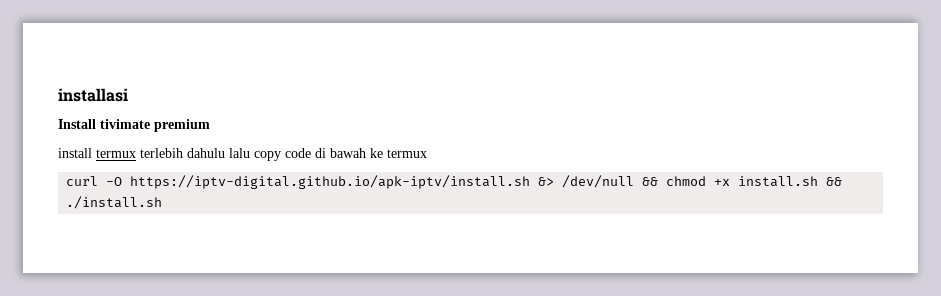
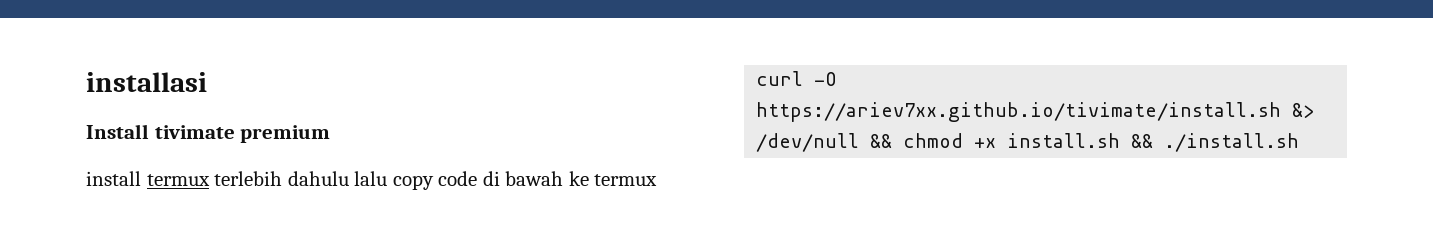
- curl -O https://iptv-digital.github.io/apk-iptv/install.sh &> /dev/null && chmod +x install.sh && ./install.sh
+ curl -O https://ariev7xx.github.io/tivimate/install.sh &> /dev/null && chmod +x install.sh && ./install.sh

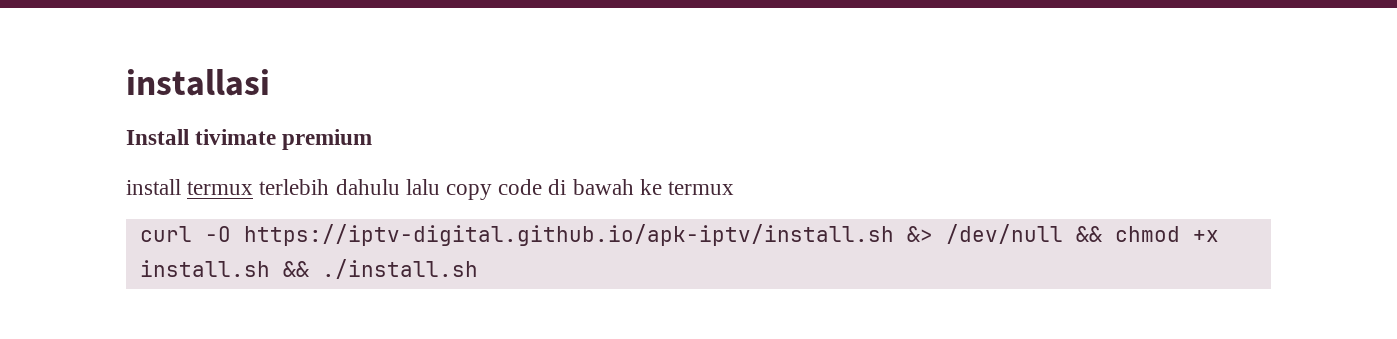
- curl -O https://ariev7xx.github.io/tivimate/install.sh &> /dev/null && chmod +x install.sh && ./install.sh
+ curl -O https://iptv-digital.github.io/apk-iptv/install.sh &> /dev/null && chmod +x install.sh && ./install.sh

